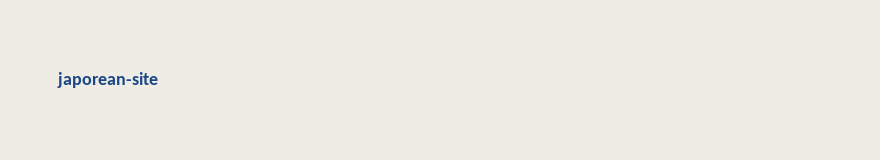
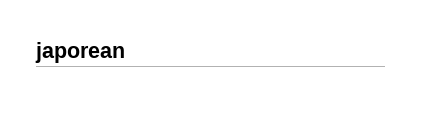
- japorean-site
+ japorean

